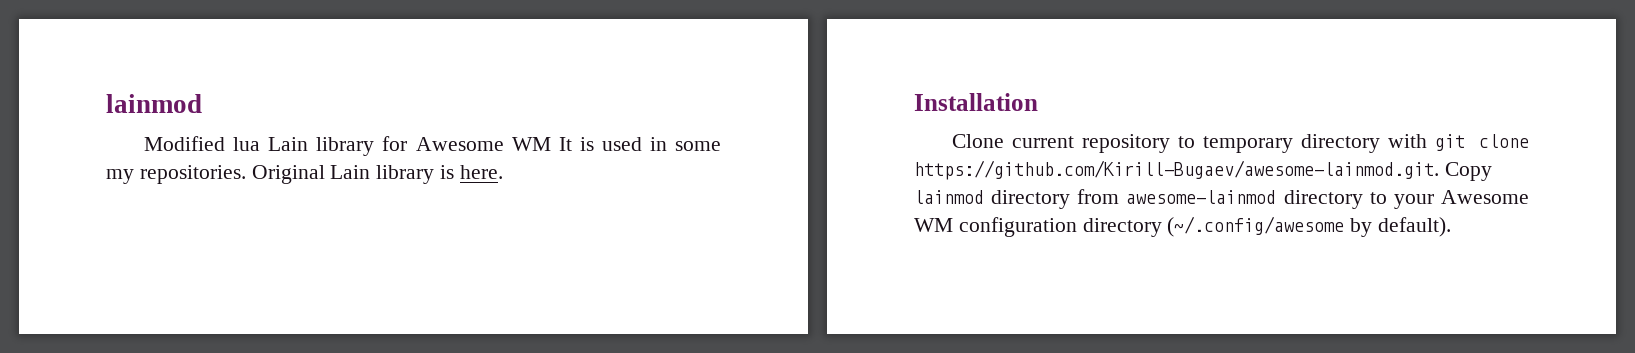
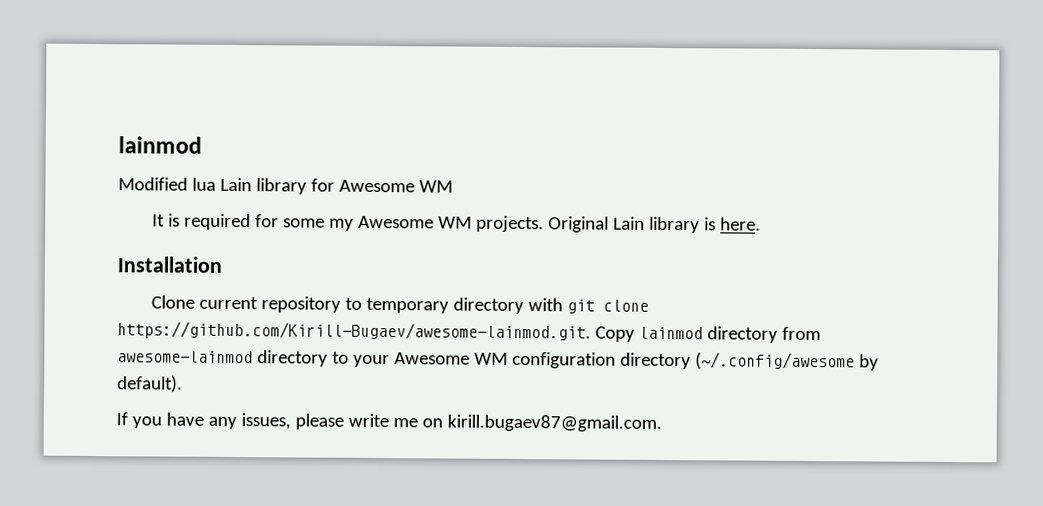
- Modified lua Lain library for Awesome WM It is used in some my repositories.
+ Modified lua Lain library for Awesome WM
+ It is required for some my Awesome WM projects.
+ If you have any issues, please write me on kirill.bugaev87@gmail.com.

